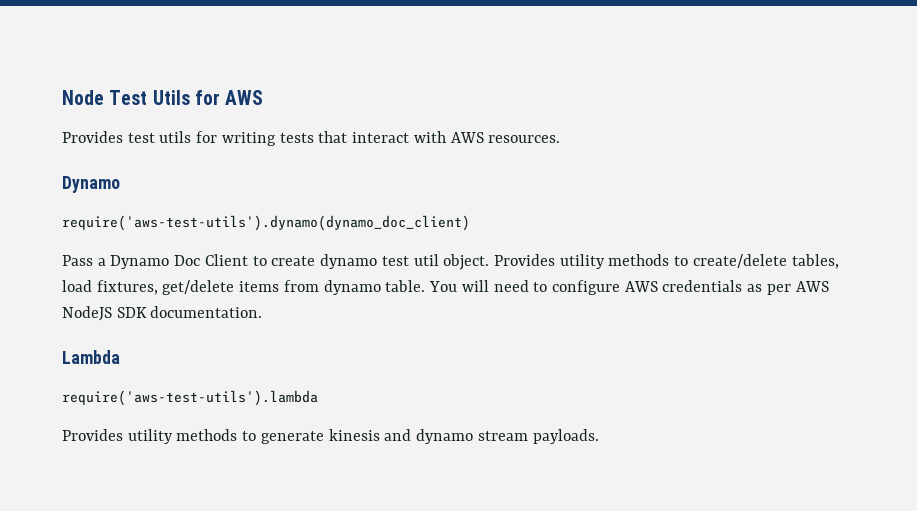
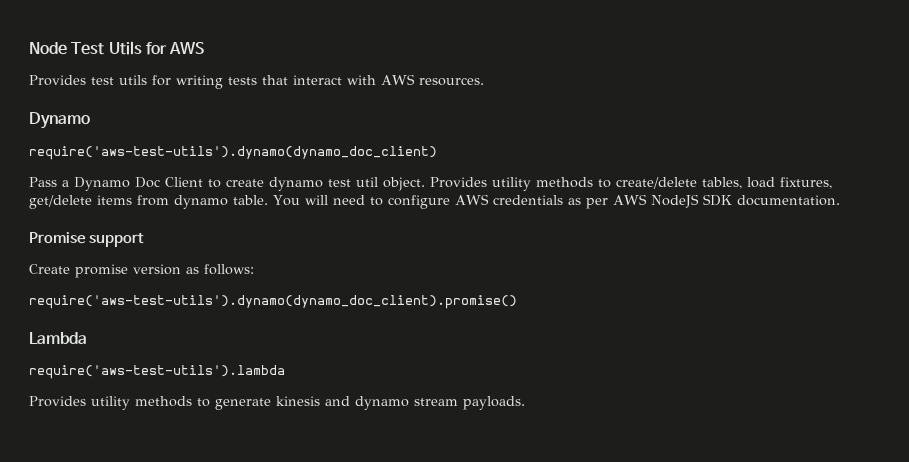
+ Promise support
+ Create promise version as follows:
+ require('aws-test-utils').dynamo(dynamo_doc_client).promise()

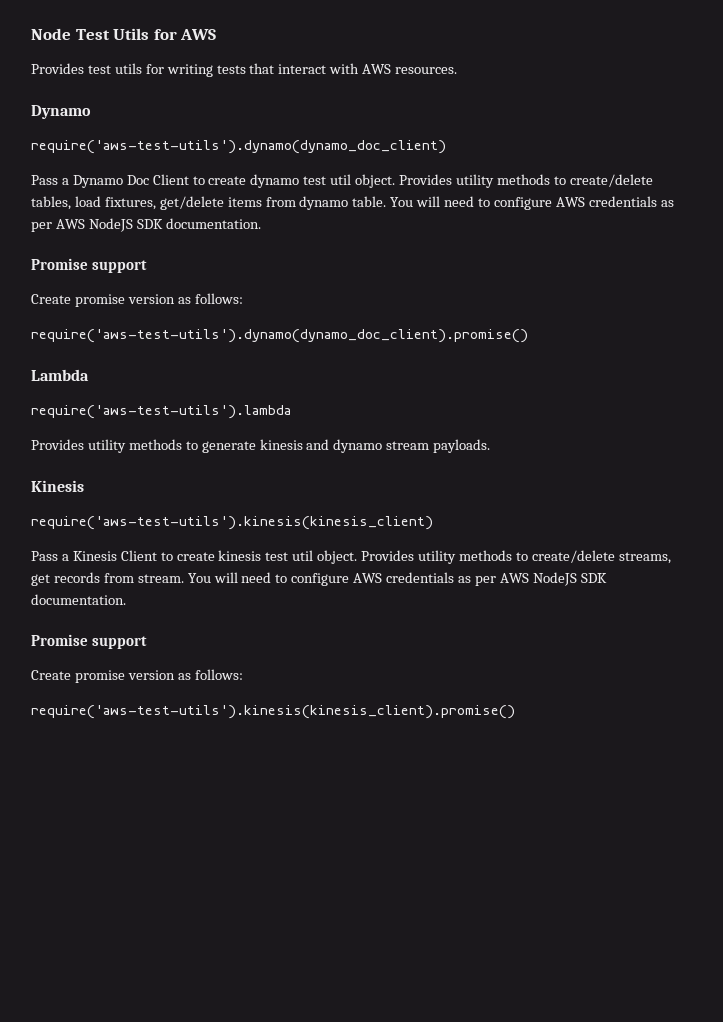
  Provides utility methods to generate kinesis and dynamo stream payloads.
+ Kinesis
+ require('aws-test-utils').kinesis(kinesis_client)
+ Pass a Kinesis Client to create kinesis test util object. Provides utility methods to create/delete streams, get records from stream. You will need to configure AWS credentials as per AWS NodeJS SDK documentation.
+ Promise support
+ Create promise version as follows:
+ require('aws-test-utils').kinesis(kinesis_client).promise()

